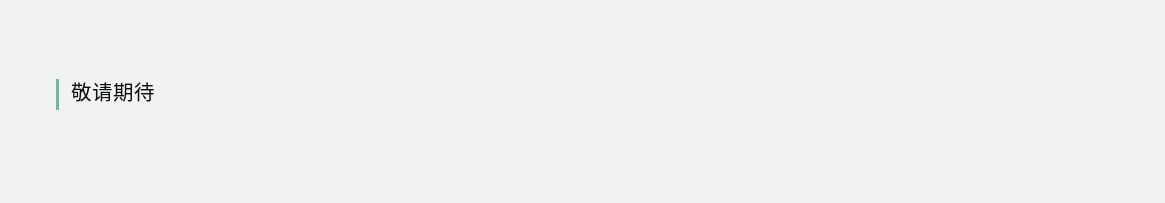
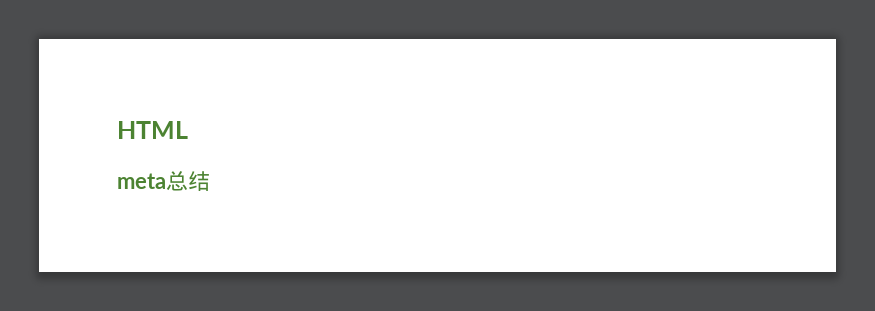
- 敬请期待
+ HTML
+ meta总结

